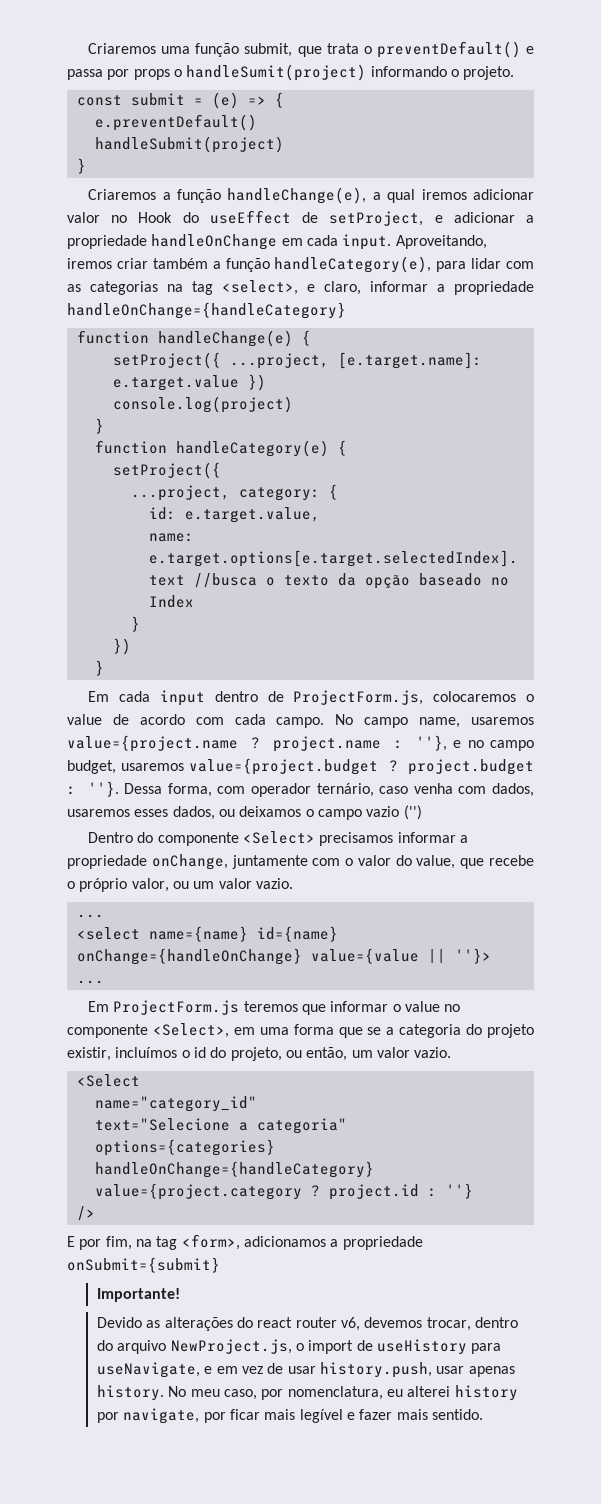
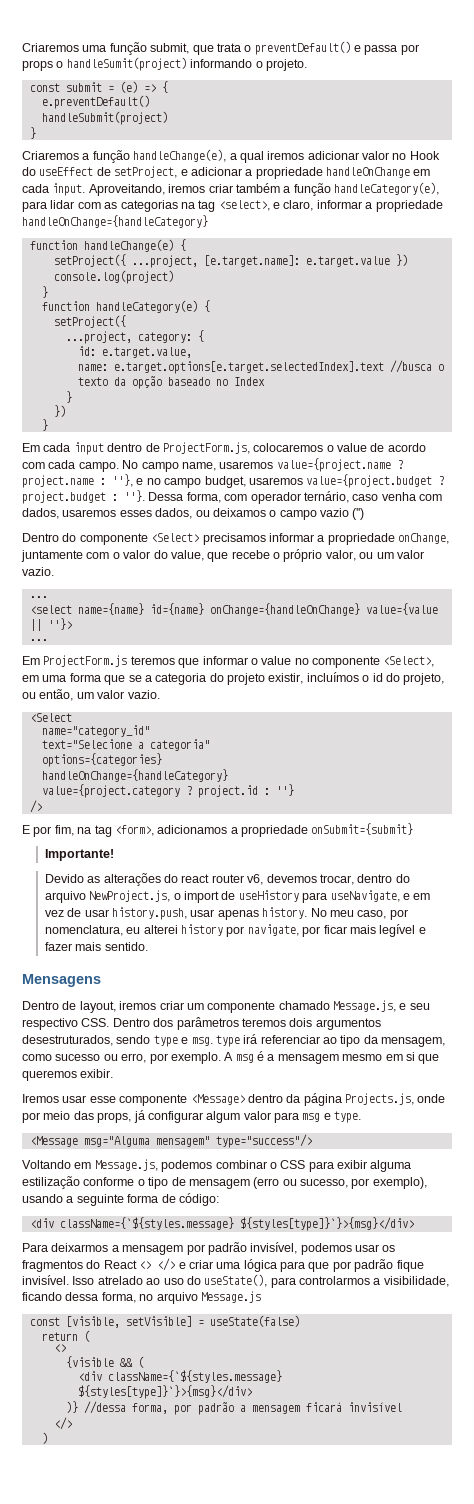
+ Mensagens
+ Dentro de layout, iremos criar um componente chamado Message.js, e seu respectivo CSS. Dentro dos parâmetros teremos dois argumentos desestruturados, sendo type e msg. type irá referenciar ao tipo da mensagem, como sucesso ou erro, por exemplo. A msg é a mensagem mesmo em si que queremos exibir.
+ Iremos usar esse componente <Message> dentro da página Projects.js, onde por meio das props, já configurar algum valor para msg e type.
+ <Message msg="Alguma mensagem" type="success"/>
+ Voltando em Message.js, podemos combinar o CSS para exibir alguma estilização conforme o tipo de mensagem (erro ou sucesso, por exemplo), usando a seguinte forma de código:
+ <div className={`${styles.message} ${styles[type]}`}>{msg}</div>
+ Para deixarmos a mensagem por padrão invisível, podemos usar os fragmentos do React <> </> e criar uma lógica para que por padrão fique invisível. Isso atrelado ao uso do useState(), para controlarmos a visibilidade, ficando dessa forma, no arquivo Message.js
+ const [visible, setVisible] = useState(false)
+ return (
+ <>
+ {visible && (
+ <div className={`${styles.message} ${styles[type]}`}>{msg}</div>
+ )} //dessa forma, por padrão a mensagem ficará invisível
+ </>
+ )

